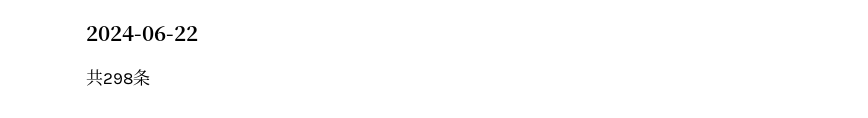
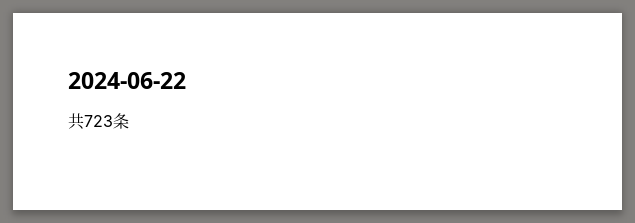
- 共298条
+ 共723条

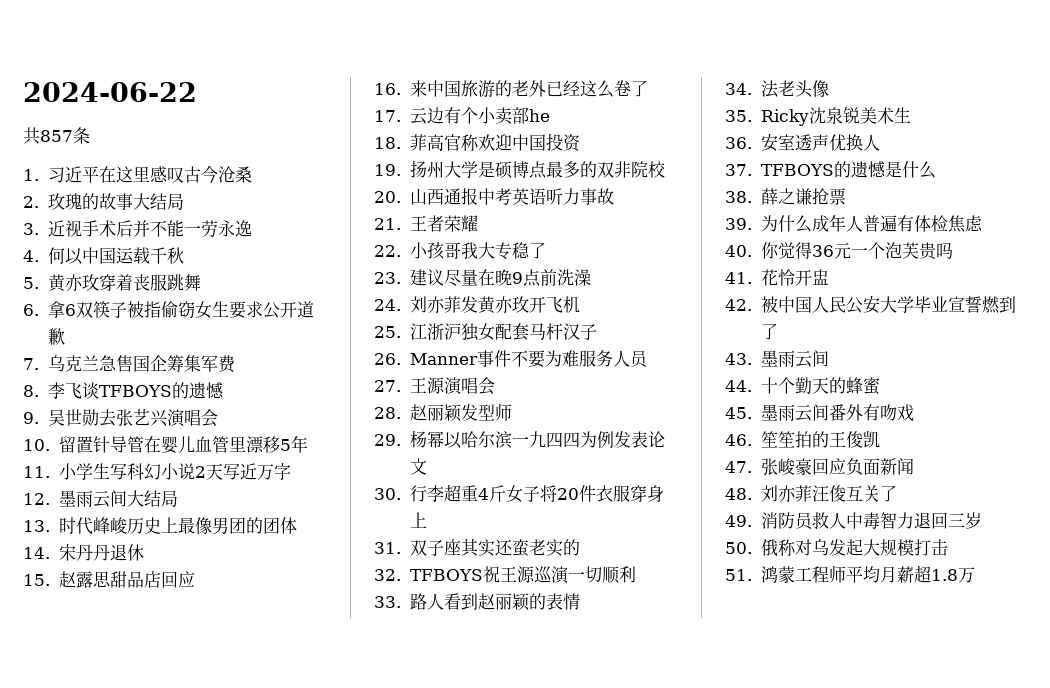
- 共723条
+ 共857条
+ 1.习近平在这里感叹古今沧桑
+ 2.玫瑰的故事大结局
+ 3.近视手术后并不能一劳永逸
+ 4.何以中国运载千秋
+ 5.黄亦玫穿着丧服跳舞
+ 6.拿6双筷子被指偷窃女生要求公开道歉
+ 7.乌克兰急售国企筹集军费
+ 8.李飞谈TFBOYS的遗憾
+ 9.吴世勋去张艺兴演唱会
+ 10.留置针导管在婴儿血管里漂移5年
+ 11.小学生写科幻小说2天写近万字
+ 12.墨雨云间大结局
+ 13.时代峰峻历史上最像男团的团体
+ 14.宋丹丹退休
+ 15.赵露思甜品店回应
+ 16.来中国旅游的老外已经这么卷了
+ 17.云边有个小卖部he
+ 18.菲高官称欢迎中国投资
+ 19.扬州大学是硕博点最多的双非院校
+ 20.山西通报中考英语听力事故
+ 21.王者荣耀
+ 22.小孩哥我大专稳了
+ 23.建议尽量在晚9点前洗澡
+ 24.刘亦菲发黄亦玫开飞机
+ 25.江浙沪独女配套马杆汉子
+ 26. Manner事件不要为难服务人员
+ 27.王源演唱会
+ 28.赵丽颖发型师
+ 29.杨幂以哈尔滨一九四四为例发表论文
+ 30.行李超重4斤女子将20件衣服穿身上
+ 31.双子座其实还蛮老实的
+ 32. TFBOYS祝王源巡演一切顺利
+ 33.路人看到赵丽颖的表情
+ 34.法老头像
+ 35. Ricky沈泉锐美术生
+ 36.安室透声优换人
+ 37. TFBOYS的遗憾是什么
+ 38.薛之谦抢票
+ 39.为什么成年人普遍有体检焦虑
+ 40.你觉得36元一个泡芙贵吗
+ 41.花怜开盅
+ 42.被中国人民公安大学毕业宣誓燃到了
+ 43.墨雨云间
+ 44.十个勤天的蜂蜜
+ 45.墨雨云间番外有吻戏
+ 46.笙笙拍的王俊凯
+ 47.张峻豪回应负面新闻
+ 48.刘亦菲汪俊互关了
+ 49.消防员救人中毒智力退回三岁
+ 50.俄称对乌发起大规模打击
+ 51.鸿蒙工程师平均月薪超1.8万

